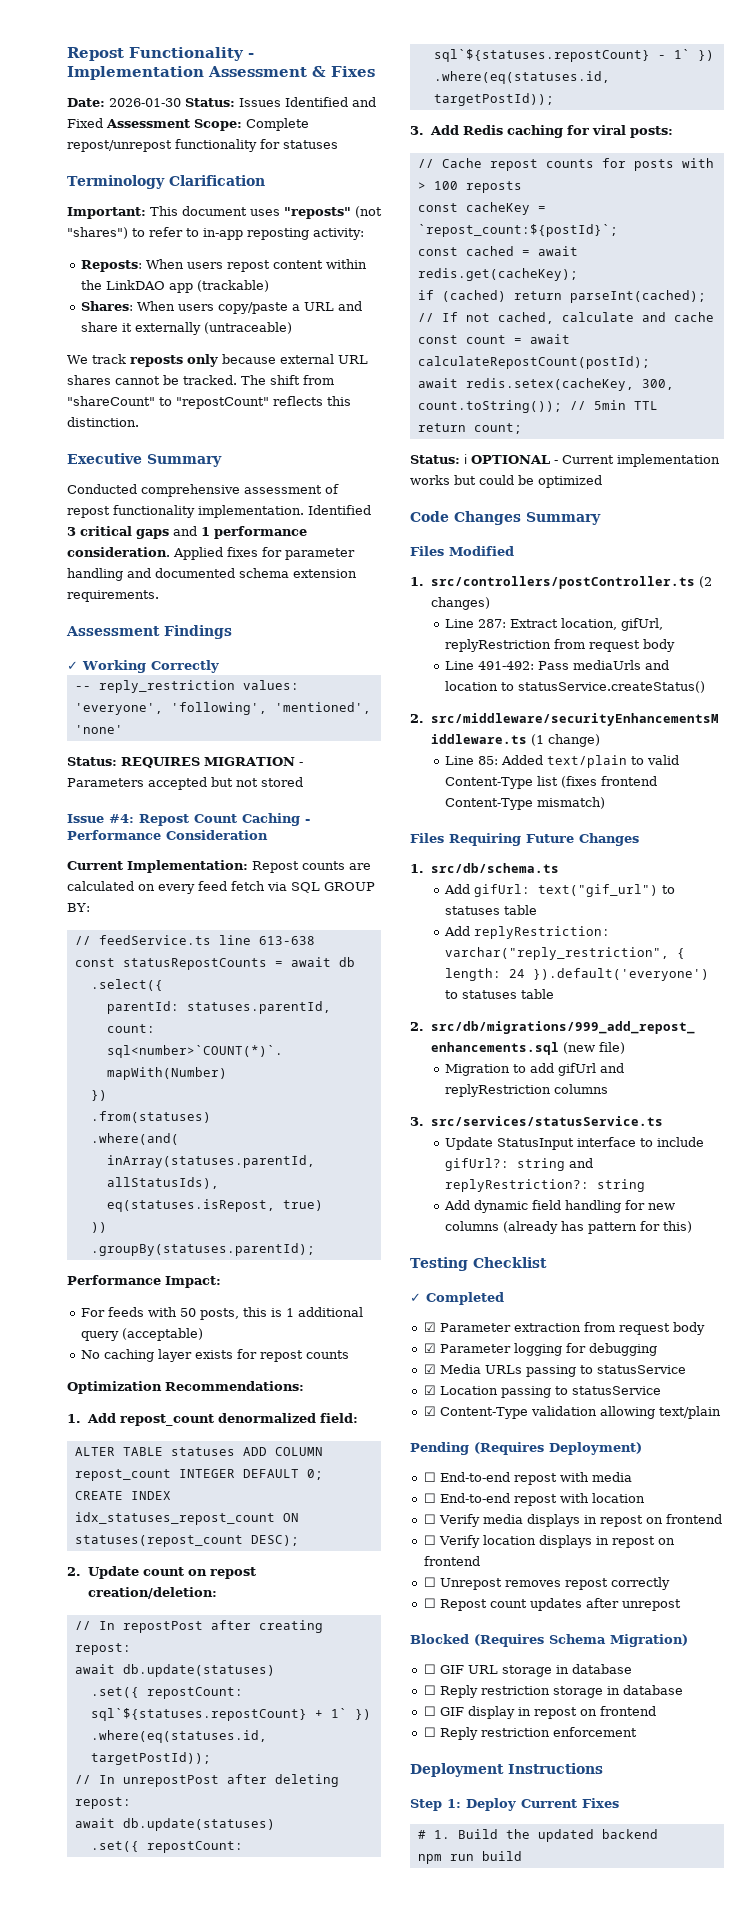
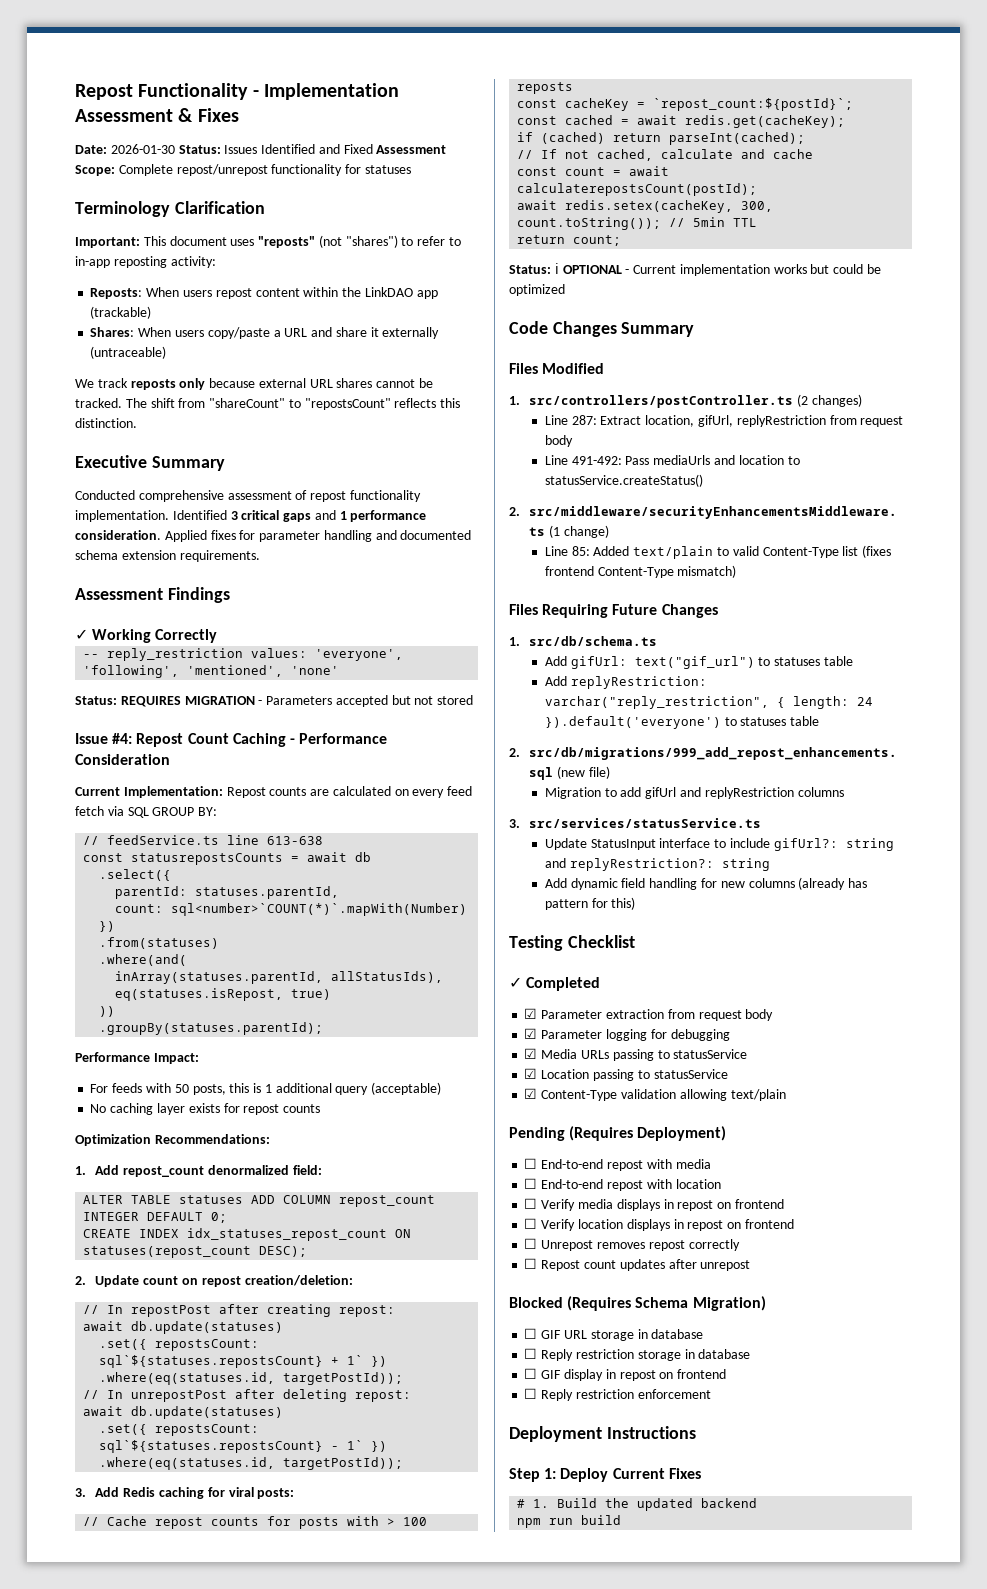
- The shift from "shareCount" to "repostCount" reflects this distinction.
+ The shift from "shareCount" to "repostsCount" reflects this distinction.
- const statusRepostCounts = await db
+ const statusrepostsCounts = await db
- .set({ repostCount: sql`${statuses.repostCount} + 1` })
+ .set({ repostsCount: sql`${statuses.repostsCount} + 1` })
- .set({ repostCount: sql`${statuses.repostCount} - 1` })
+ .set({ repostsCount: sql`${statuses.repostsCount} - 1` })
- const count = await calculateRepostCount(postId);
+ const count = await calculaterepostsCount(postId);

